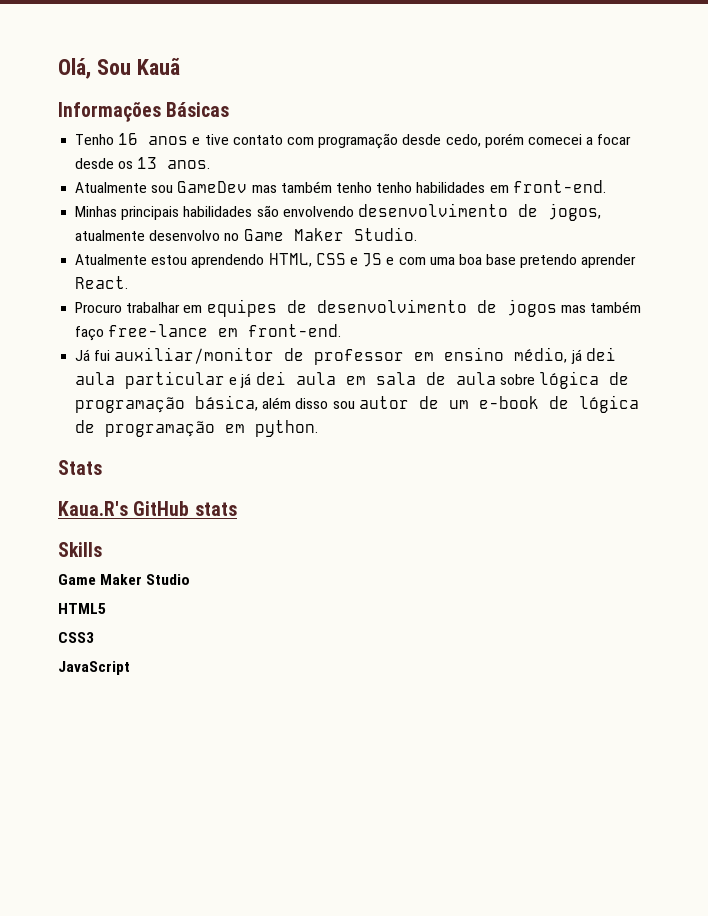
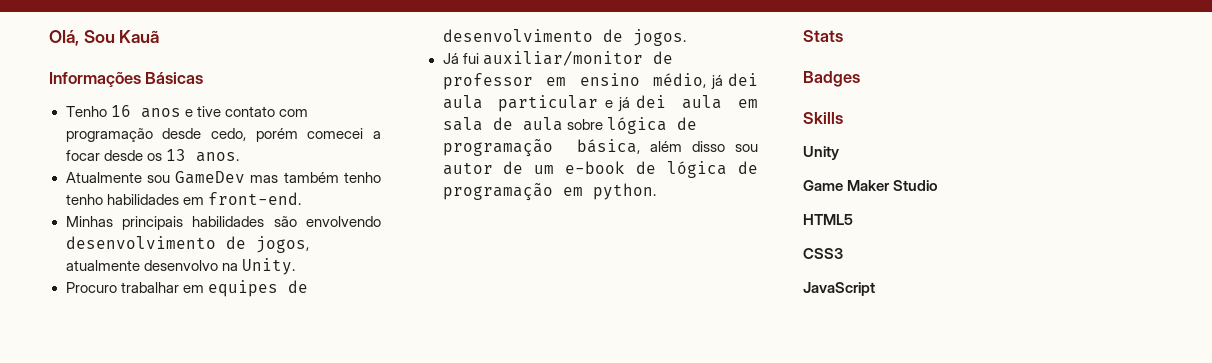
- Minhas principais habilidades são envolvendo desenvolvimento de jogos, atualmente desenvolvo no Game Maker Studio.
- Atualmente estou aprendendo HTML, CSS e JS e com uma boa base pretendo aprender React.
+ Minhas principais habilidades são envolvendo desenvolvimento de jogos, atualmente desenvolvo na Unity.
- Procuro trabalhar em equipes de desenvolvimento de jogos mas também faço free-lance em front-end.
+ Procuro trabalhar em equipes de desenvolvimento de jogos.
- Kaua.R's GitHub stats
+ Badges
+ Unity

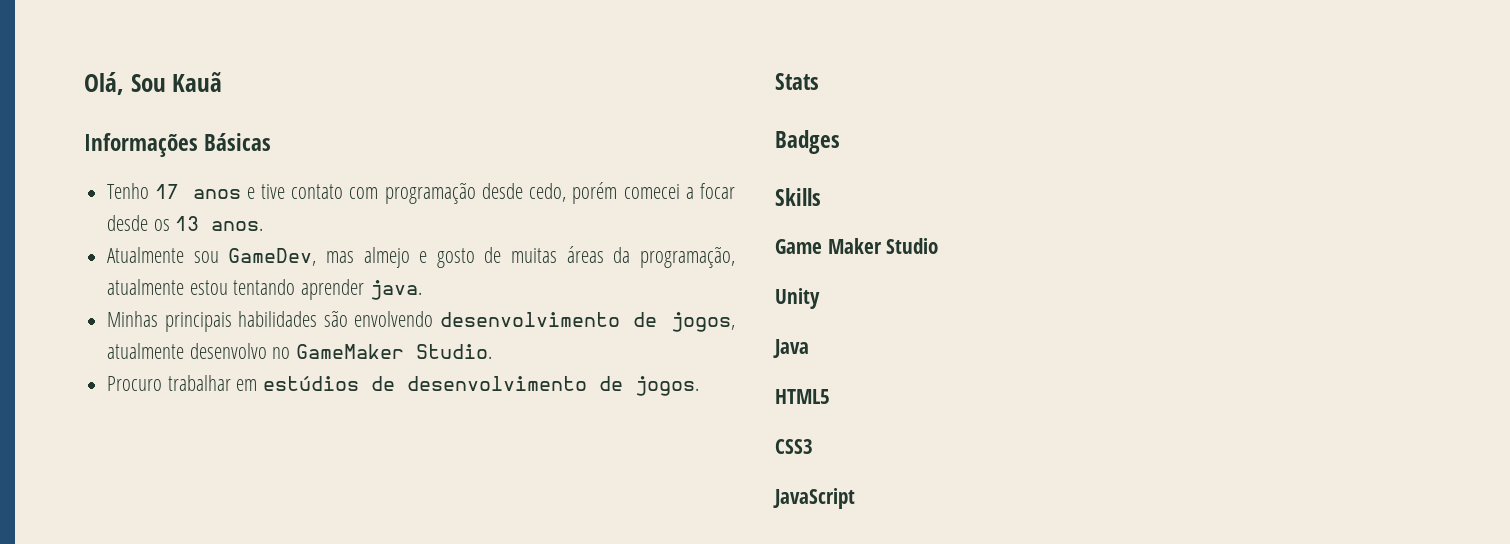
- Tenho 16 anos e tive contato com programação desde cedo, porém comecei a focar desde os 13 anos.
+ Tenho 17 anos e tive contato com programação desde cedo, porém comecei a focar desde os 13 anos.
- Atualmente sou GameDev mas também tenho tenho habilidades em front-end.
+ Atualmente sou GameDev, mas almejo e gosto de muitas áreas da programação, atualmente estou tentando aprender java.
- Minhas principais habilidades são envolvendo desenvolvimento de jogos, atualmente desenvolvo na Unity.
+ Minhas principais habilidades são envolvendo desenvolvimento de jogos, atualmente desenvolvo no GameMaker Studio.
- Procuro trabalhar em equipes de desenvolvimento de jogos.
+ Procuro trabalhar em estúdios de desenvolvimento de jogos.
- Já fui auxiliar/monitor de professor em ensino médio, já dei aula particular e já dei aula em sala de aula sobre lógica de programação básica, além disso sou autor de um e-book de lógica de programação em python.
- Unity
+ Unity
+ Java

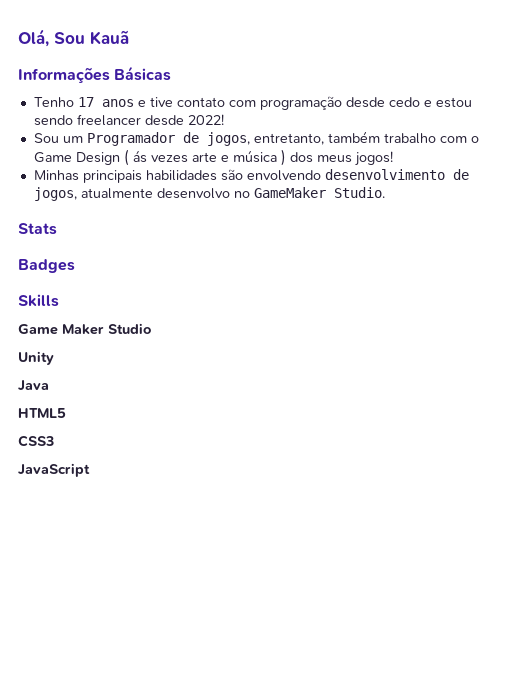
- Tenho 17 anos e tive contato com programação desde cedo, porém comecei a focar desde os 13 anos.
- Atualmente sou GameDev, mas almejo e gosto de muitas áreas da programação, atualmente estou tentando aprender java.
+ Tenho 17 anos e tive contato com programação desde cedo e estou sendo freelancer desde 2022!
+ Sou um Programador de jogos, entretanto, também trabalho com o Game Design ( ás vezes arte e música ) dos meus jogos!
- Procuro trabalhar em estúdios de desenvolvimento de jogos.

